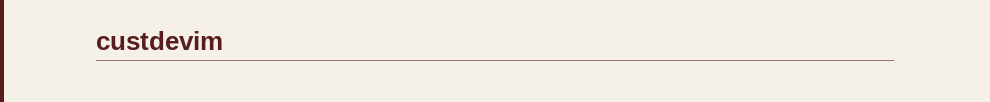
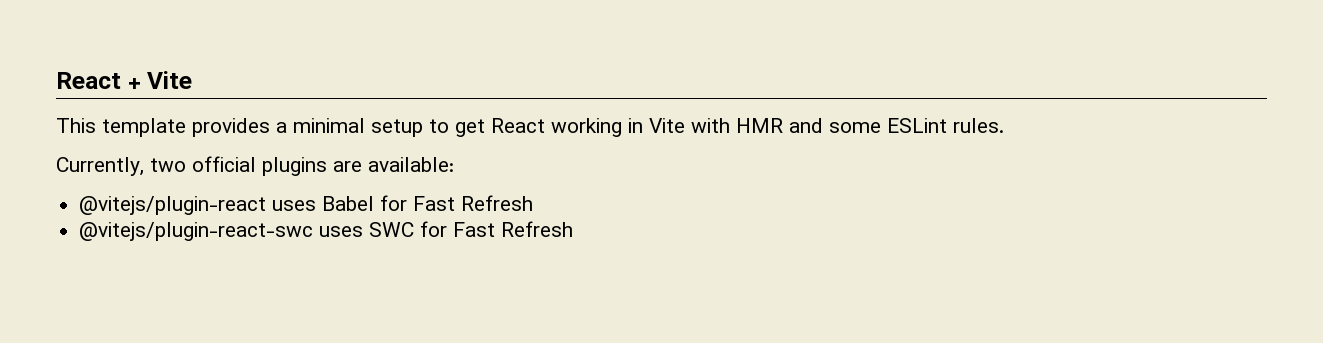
- custdevim
+ React + Vite
+ This template provides a minimal setup to get React working in Vite with HMR and some ESLint rules.
+ Currently, two official plugins are available:
+ @vitejs/plugin-react uses Babel for Fast Refresh
+ @vitejs/plugin-react-swc uses SWC for Fast Refresh

